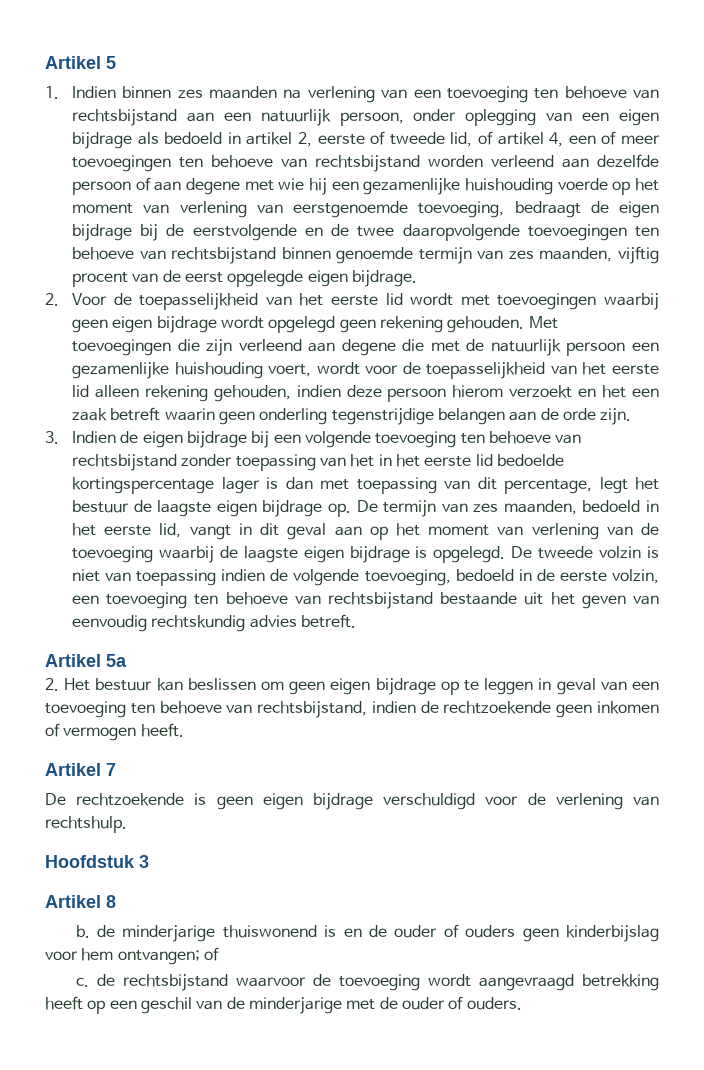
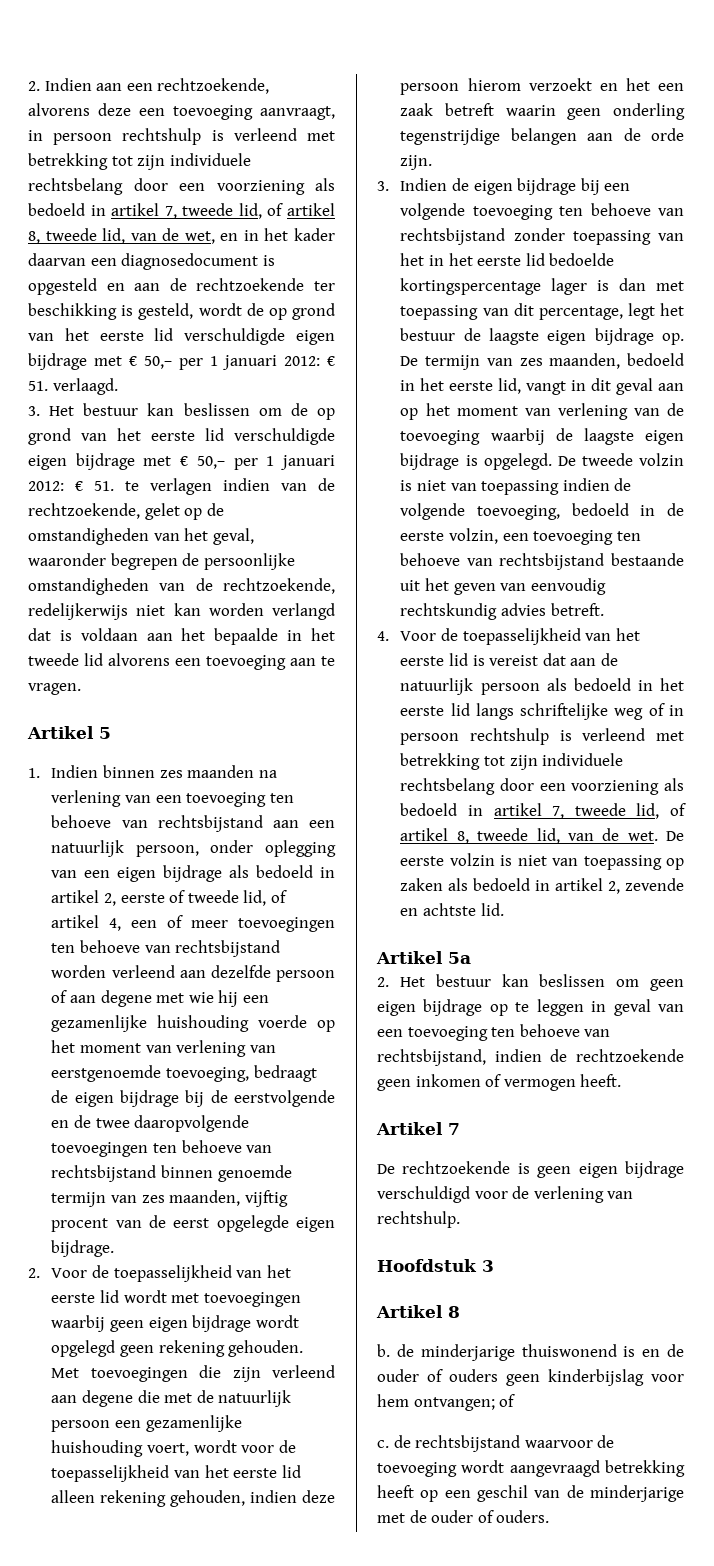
+ 2. Indien aan een rechtzoekende, alvorens deze een toevoeging aanvraagt, in persoon rechtshulp is verleend met betrekking tot zijn individuele rechtsbelang door een voorziening als bedoeld in artikel 7, tweede lid, of artikel 8, tweede lid, van de wet, en in het kader daarvan een diagnosedocument is opgesteld en aan de rechtzoekende ter beschikking is gesteld, wordt de op grond van het eerste lid verschuldigde eigen bijdrage met € 50,– per 1 januari 2012: € 51. verlaagd.
+ 3. Het bestuur kan beslissen om de op grond van het eerste lid verschuldigde eigen bijdrage met € 50,– per 1 januari 2012: € 51. te verlagen indien van de rechtzoekende, gelet op de omstandigheden van het geval, waaronder begrepen de persoonlijke omstandigheden van de rechtzoekende, redelijkerwijs niet kan worden verlangd dat is voldaan aan het bepaalde in het tweede lid alvorens een toevoeging aan te vragen.
+ 4. Voor de toepasselijkheid van het eerste lid is vereist dat aan de natuurlijk persoon als bedoeld in het eerste lid langs schriftelijke weg of in persoon rechtshulp is verleend met betrekking tot zijn individuele rechtsbelang door een voorziening als bedoeld in artikel 7, tweede lid, of artikel 8, tweede lid, van de wet. De eerste volzin is niet van toepassing op zaken als bedoeld in artikel 2, zevende en achtste lid.

